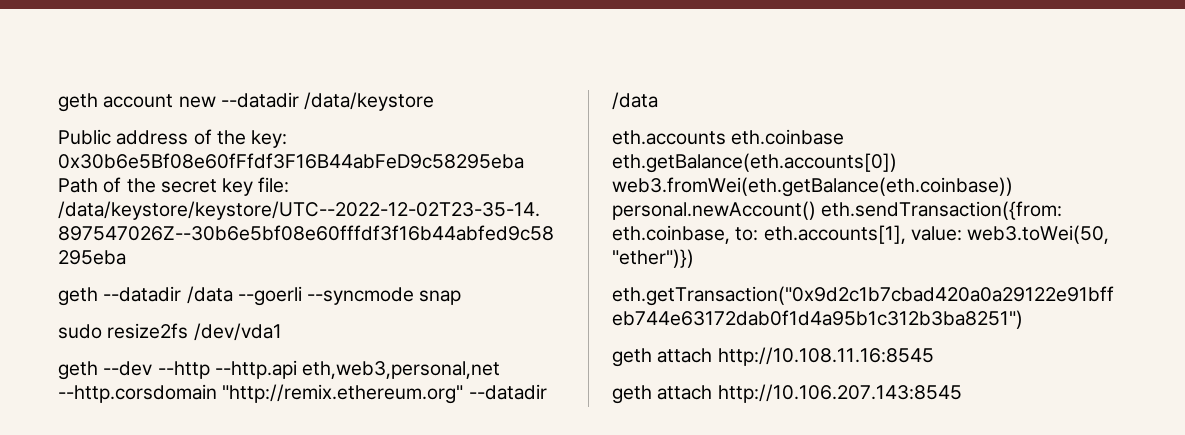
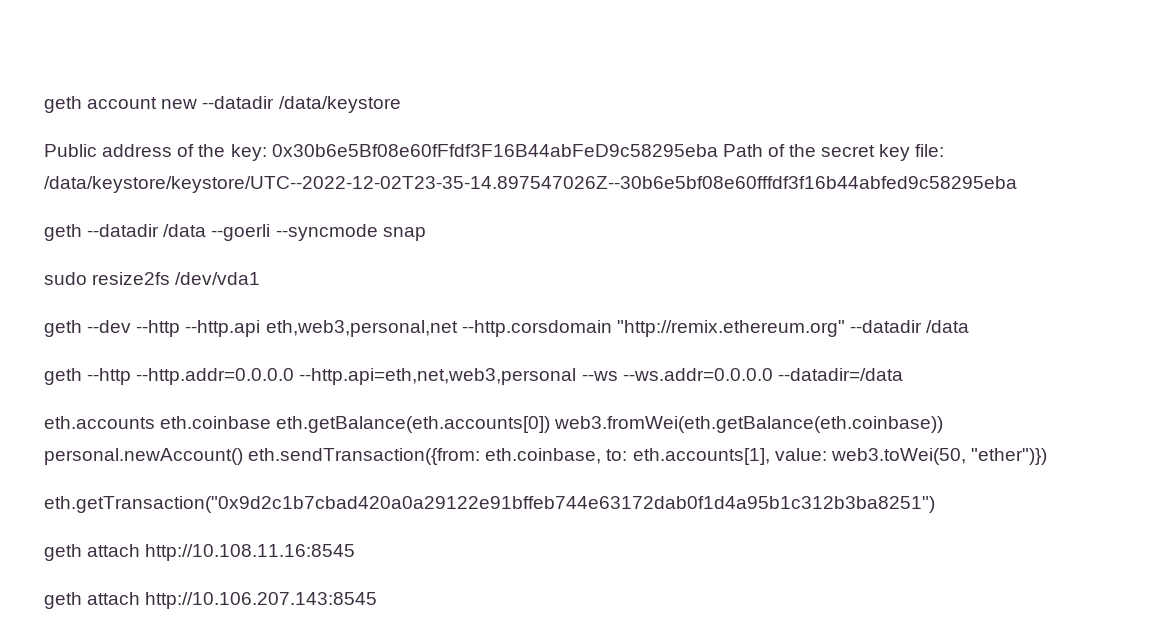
+ geth --http --http.addr=0.0.0.0 --http.api=eth,net,web3,personal --ws --ws.addr=0.0.0.0 --datadir=/data

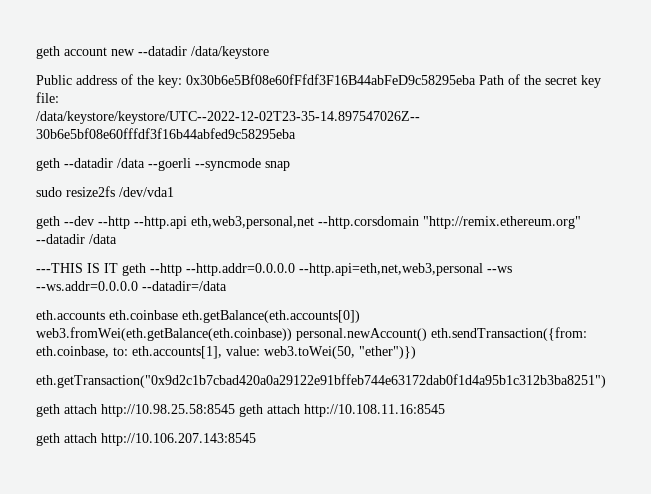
- geth --http --http.addr=0.0.0.0 --http.api=eth,net,web3,personal --ws --ws.addr=0.0.0.0 --datadir=/data
+ ---THIS IS IT geth --http --http.addr=0.0.0.0 --http.api=eth,net,web3,personal --ws --ws.addr=0.0.0.0 --datadir=/data
- geth attach http://10.108.11.16:8545
+ geth attach http://10.98.25.58:8545 geth attach http://10.108.11.16:8545

